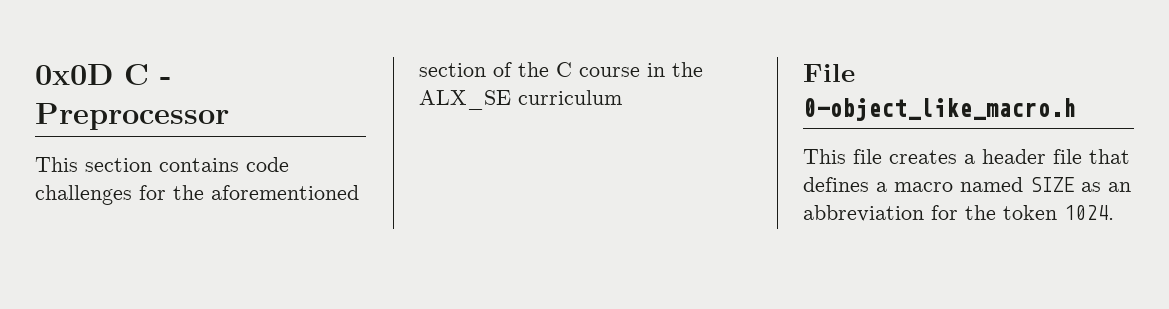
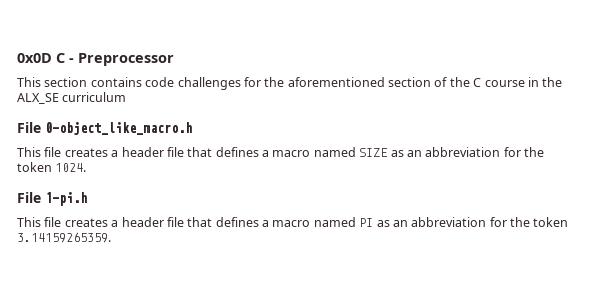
+ File 1-pi.h
+ This file creates a header file that defines a macro named PI as an abbreviation for the token 3.14159265359.

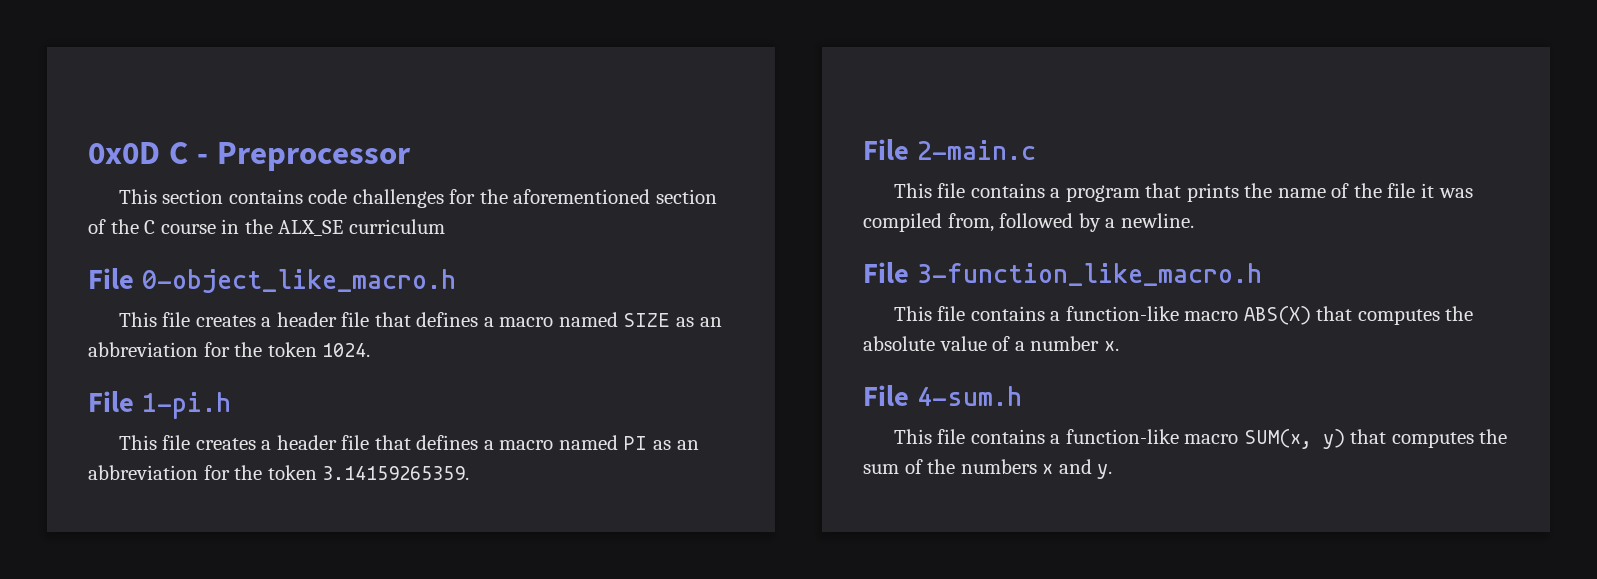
+ File 2-main.c
+ This file contains a program that prints the name of the file it was compiled from, followed by a newline.
+ File 3-function_like_macro.h
+ This file contains a function-like macro ABS(X) that computes the absolute value of a number x.
+ File 4-sum.h
+ This file contains a function-like macro SUM(x, y) that computes the sum of the numbers x and y.

